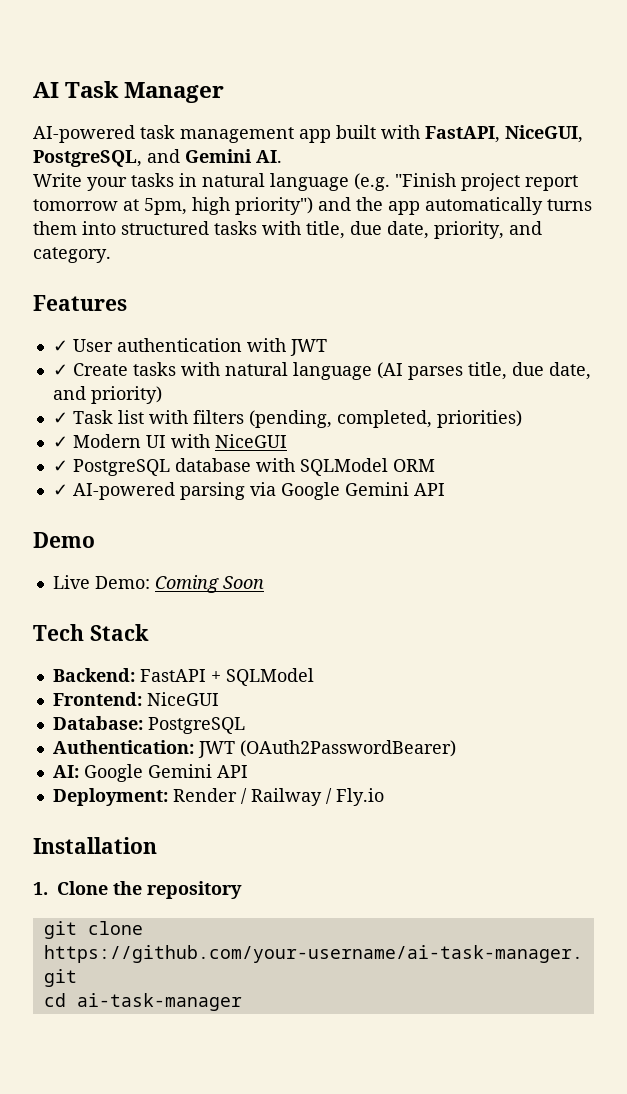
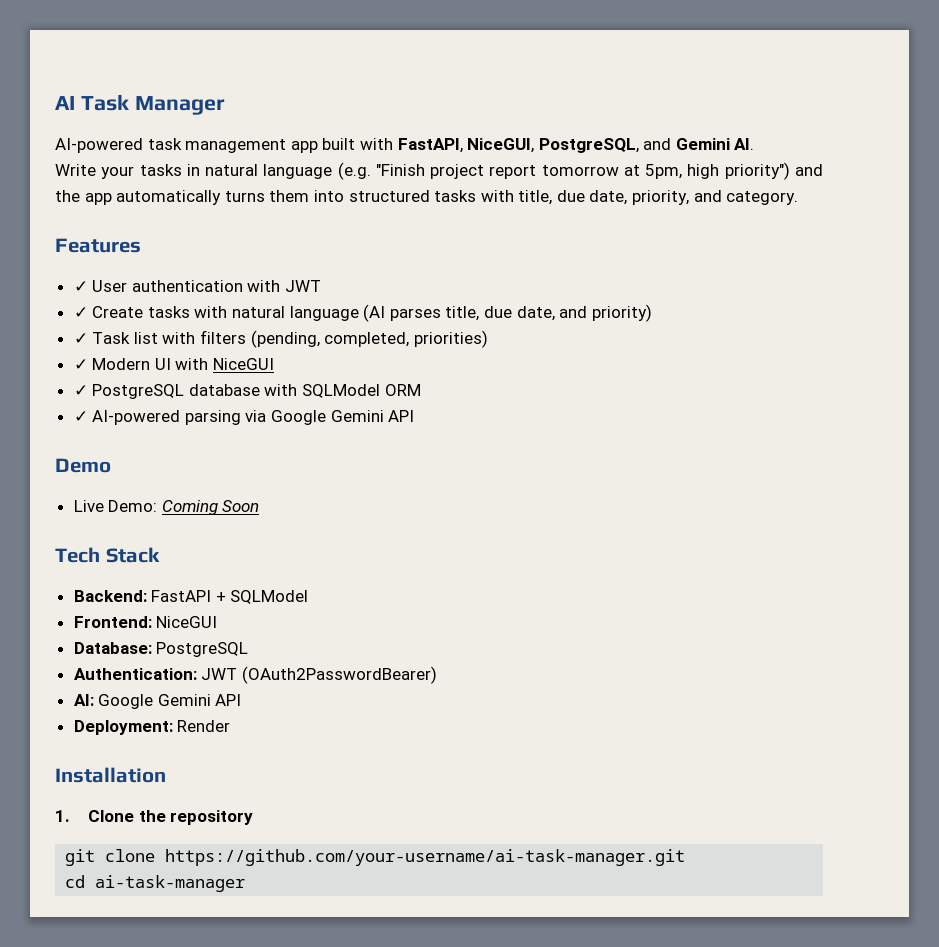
- Deployment: Render / Railway / Fly.io
+ Deployment: Render

